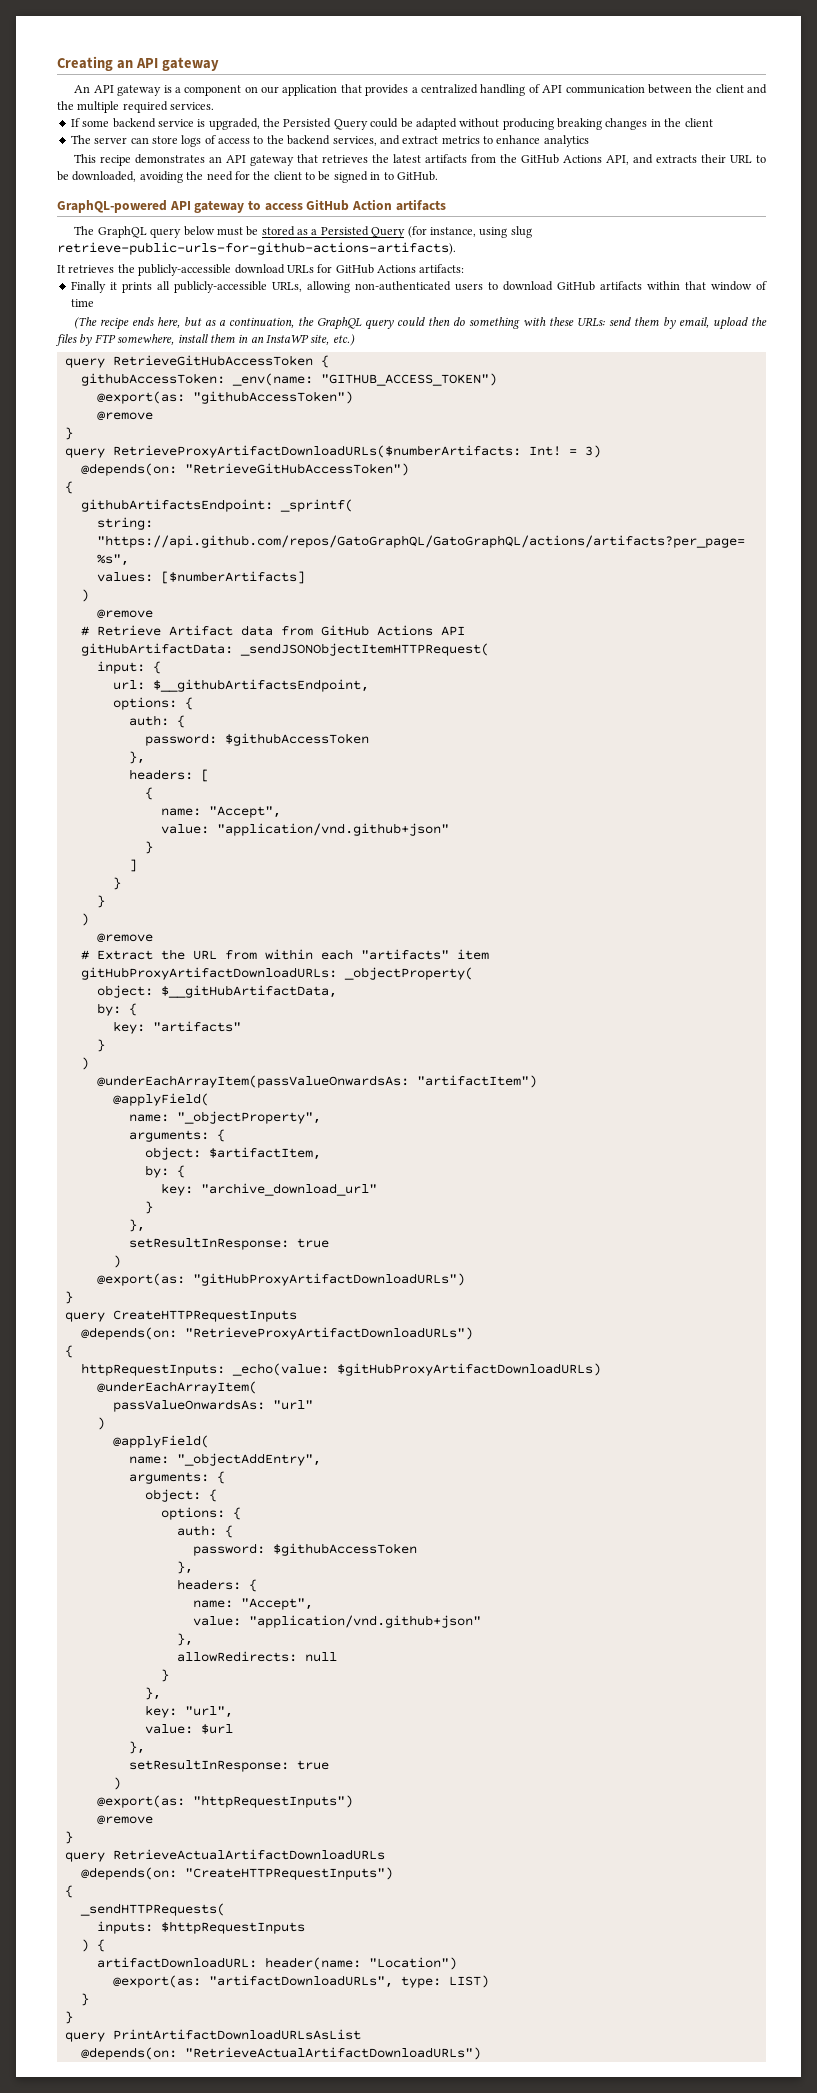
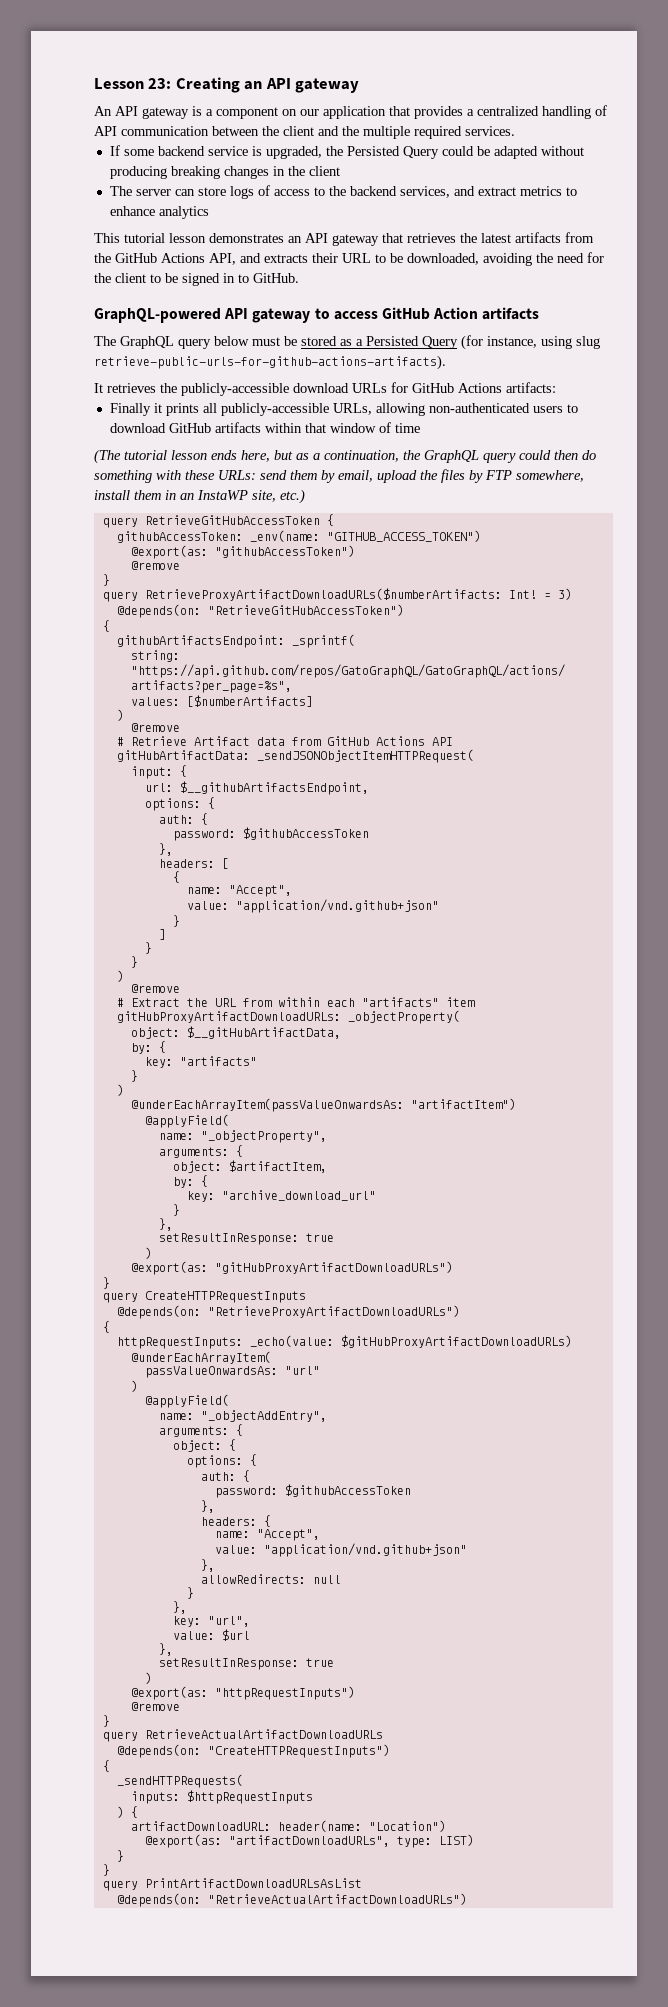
- Creating an API gateway
+ Lesson 23: Creating an API gateway
- This recipe demonstrates an API gateway that retrieves the latest artifacts from the GitHub Actions API, and extracts their URL to be downloaded, avoiding the need for the client to be signed in to GitHub.
+ This tutorial lesson demonstrates an API gateway that retrieves the latest artifacts from the GitHub Actions API, and extracts their URL to be downloaded, avoiding the need for the client to be signed in to GitHub.
- (The recipe ends here, but as a continuation, the GraphQL query could then do something with these URLs: send them by email, upload the files by FTP somewhere, install them in an InstaWP site, etc.)
+ (The tutorial lesson ends here, but as a continuation, the GraphQL query could then do something with these URLs: send them by email, upload the files by FTP somewhere, install them in an InstaWP site, etc.)

